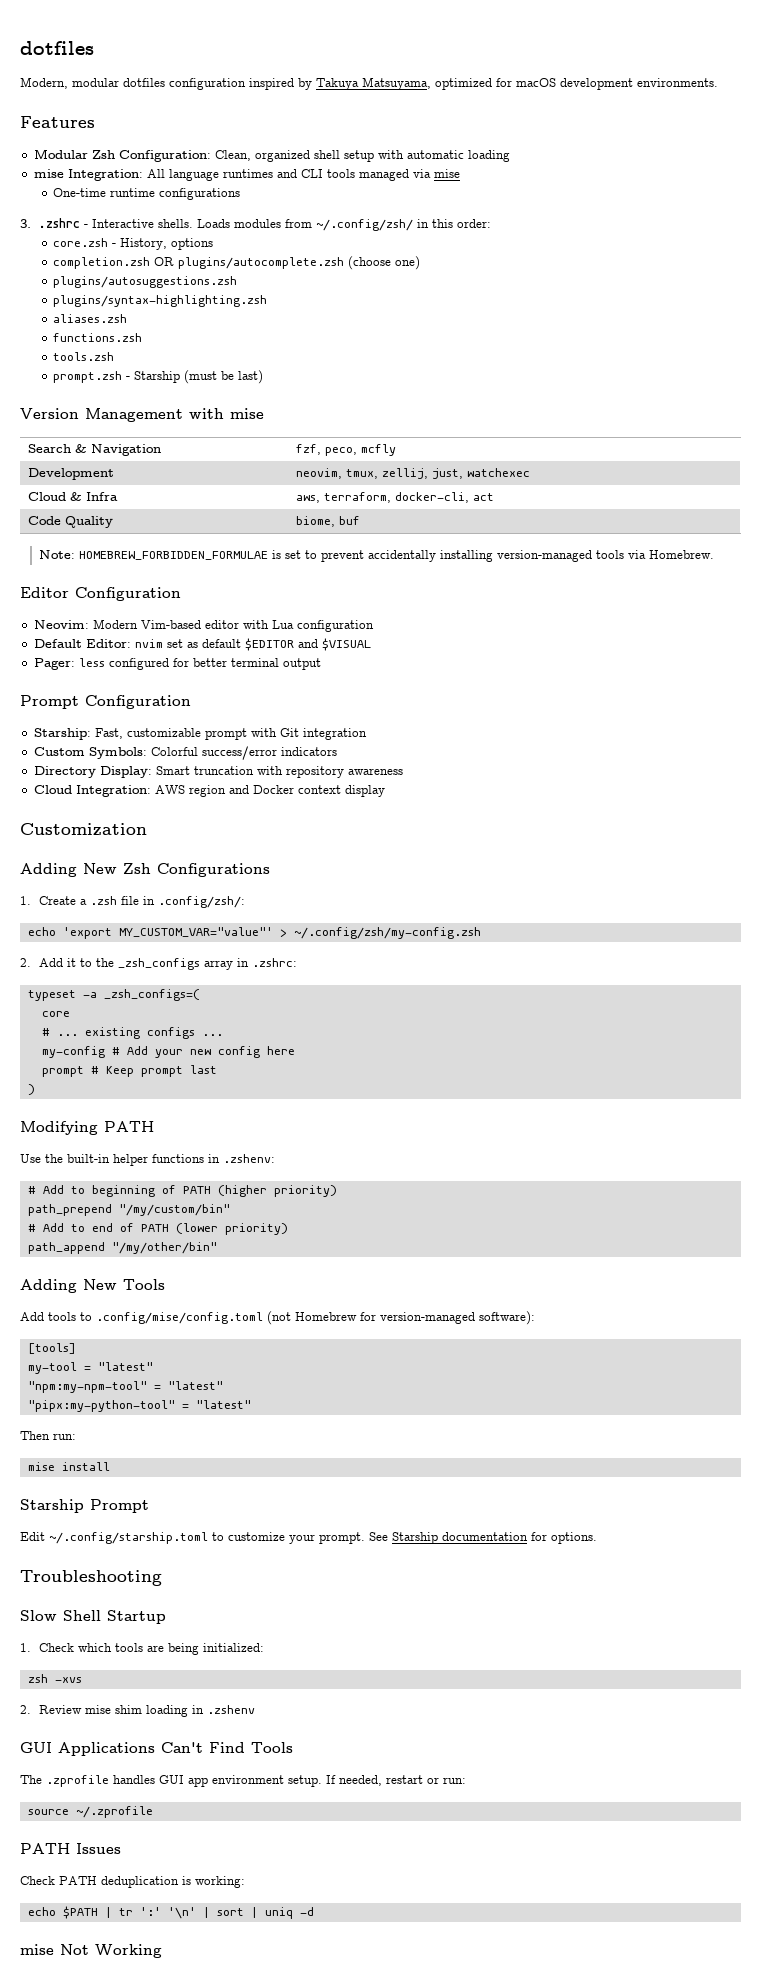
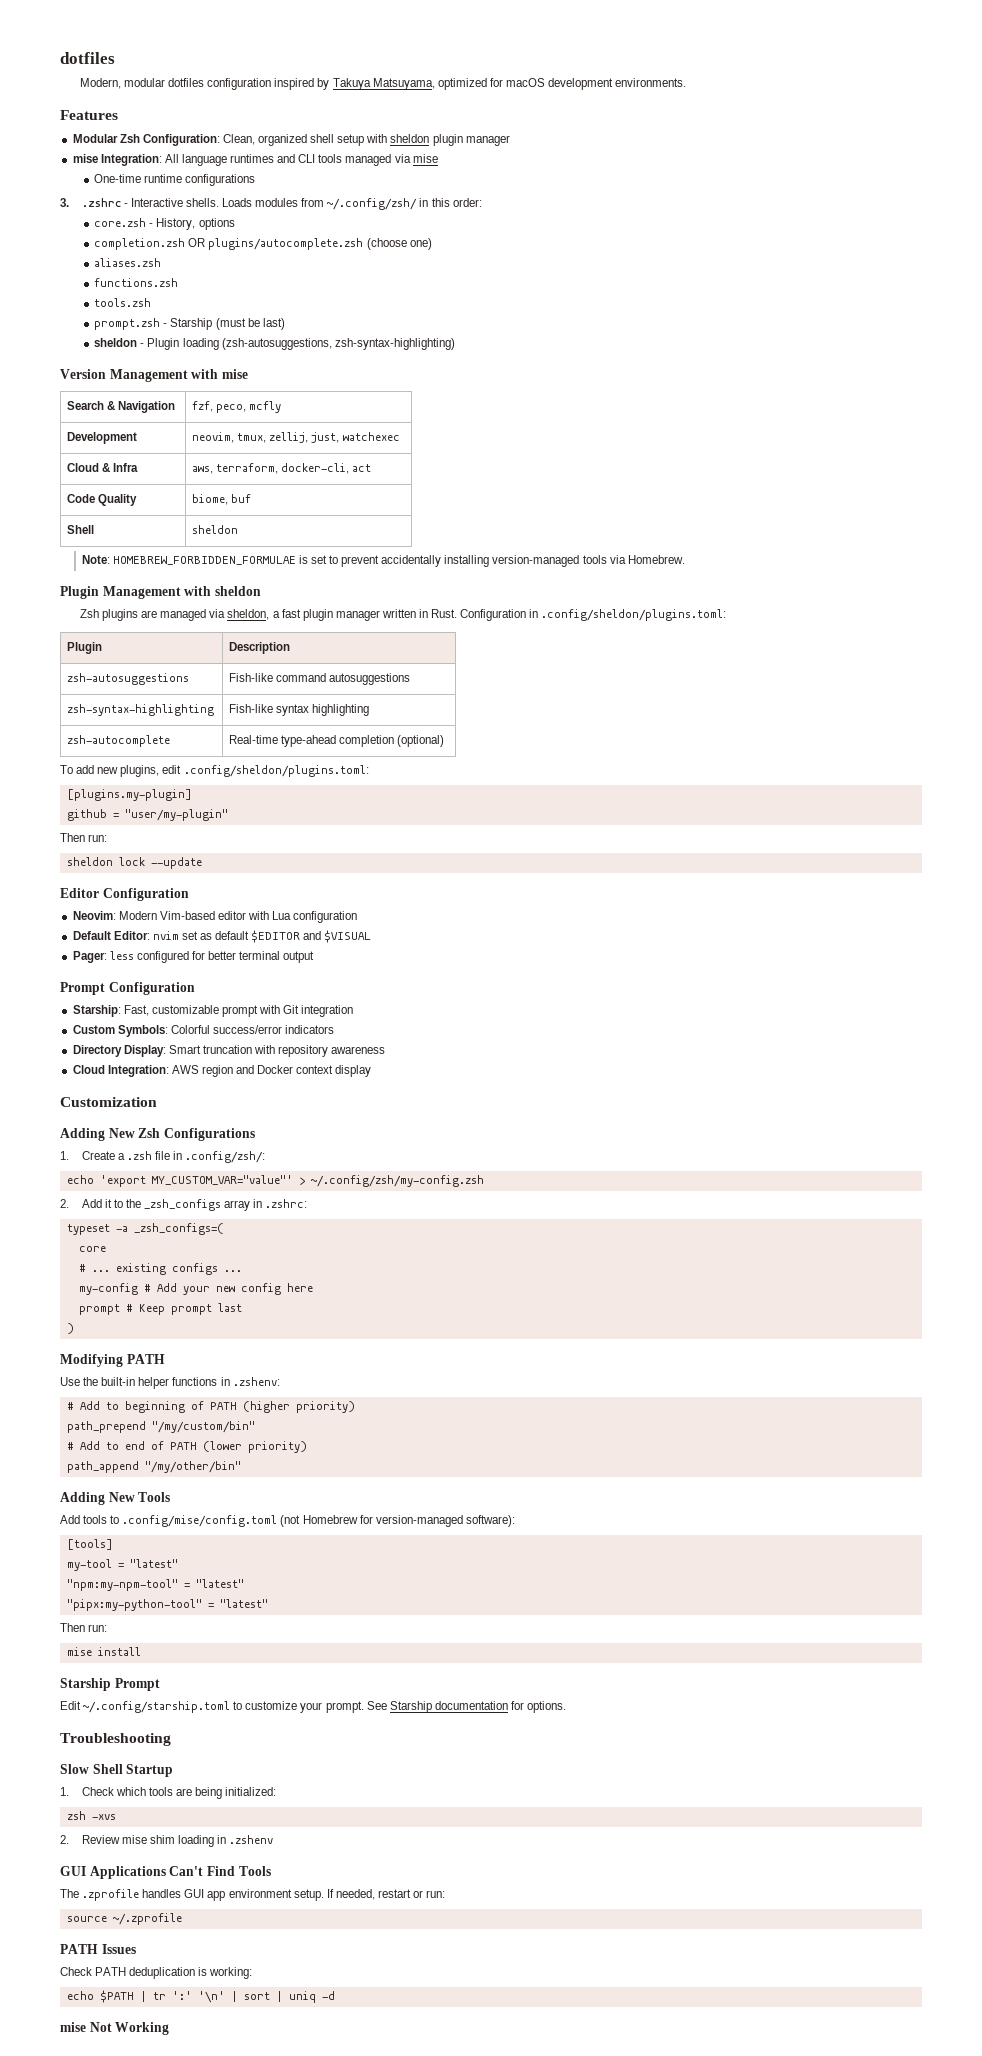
- Modular Zsh Configuration: Clean, organized shell setup with automatic loading
+ Modular Zsh Configuration: Clean, organized shell setup with sheldon plugin manager
- plugins/autosuggestions.zsh
- plugins/syntax-highlighting.zsh
+ sheldon - Plugin loading (zsh-autosuggestions, zsh-syntax-highlighting)
+ Shell | sheldon
+ Plugin Management with sheldon
+ Zsh plugins are managed via sheldon, a fast plugin manager written in Rust. Configuration in .config/sheldon/plugins.toml:
+ Plugin | Description
+ zsh-autosuggestions | Fish-like command autosuggestions
+ zsh-syntax-highlighting | Fish-like syntax highlighting
+ zsh-autocomplete | Real-time type-ahead completion (optional)
+ To add new plugins, edit .config/sheldon/plugins.toml:
+ [plugins.my-plugin]
+ github = "user/my-plugin"
+ Then run:
+ sheldon lock --update

